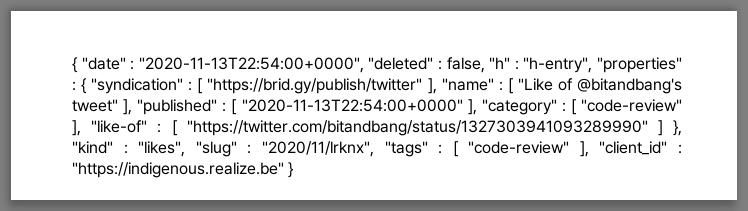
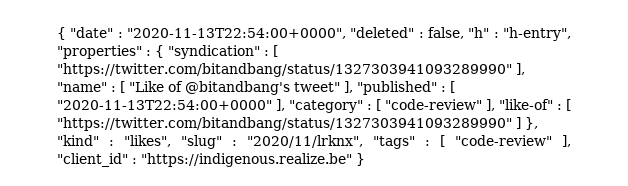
- { "date" : "2020-11-13T22:54:00+0000", "deleted" : false, "h" : "h-entry", "properties" : { "syndication" : [ "https://brid.gy/publish/twitter" ], "name" : [ "Like of @bitandbang's tweet" ], "published" : [ "2020-11-13T22:54:00+0000" ], "category" : [ "code-review" ], "like-of" : [ "https://twitter.com/bitandbang/status/1327303941093289990" ] }, "kind" : "likes", "slug" : "2020/11/lrknx", "tags" : [ "code-review" ], "client_id" : "https://indigenous.realize.be" }
+ { "date" : "2020-11-13T22:54:00+0000", "deleted" : false, "h" : "h-entry", "properties" : { "syndication" : [ "https://twitter.com/bitandbang/status/1327303941093289990" ], "name" : [ "Like of @bitandbang's tweet" ], "published" : [ "2020-11-13T22:54:00+0000" ], "category" : [ "code-review" ], "like-of" : [ "https://twitter.com/bitandbang/status/1327303941093289990" ] }, "kind" : "likes", "slug" : "2020/11/lrknx", "tags" : [ "code-review" ], "client_id" : "https://indigenous.realize.be" }

